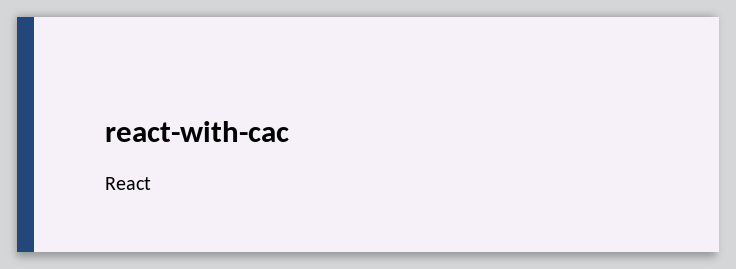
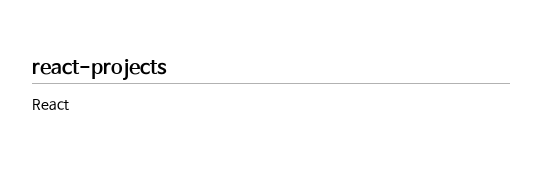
- react-with-cac
+ react-projects

